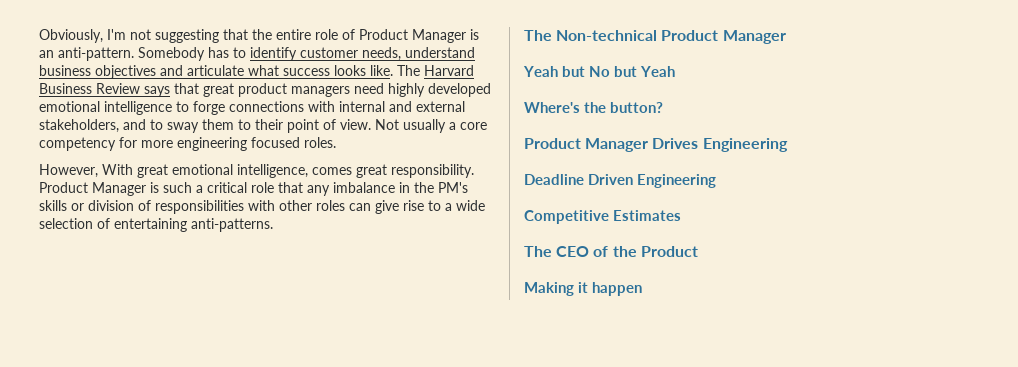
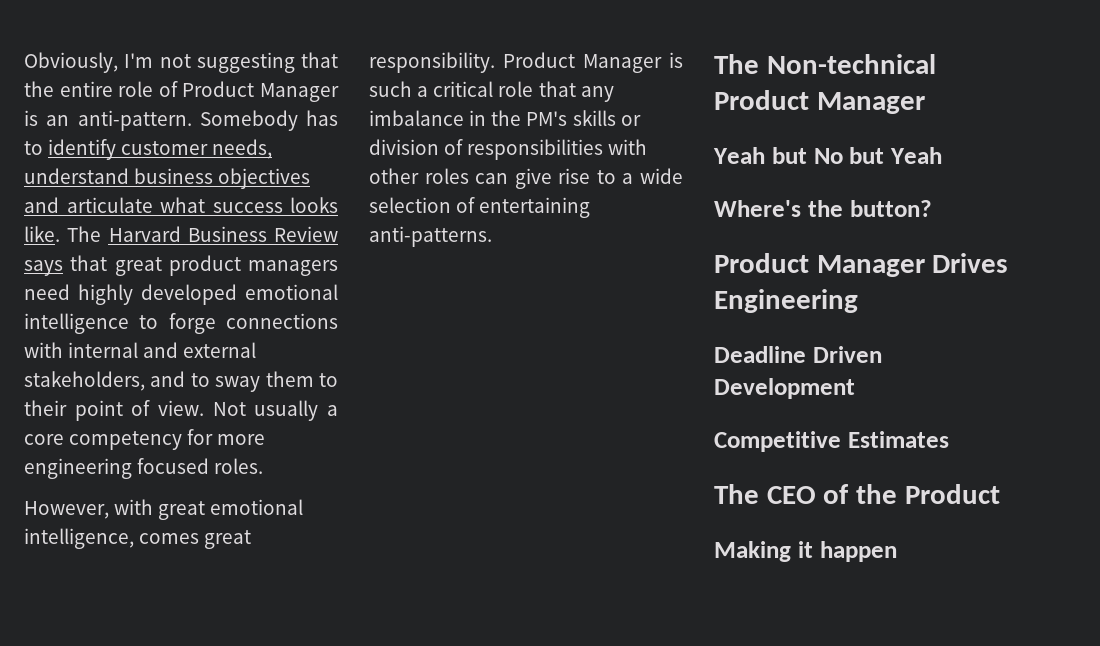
- However, With great emotional intelligence, comes great responsibility.
+ However, with great emotional intelligence, comes great responsibility.
- Deadline Driven Engineering
+ Deadline Driven Development

